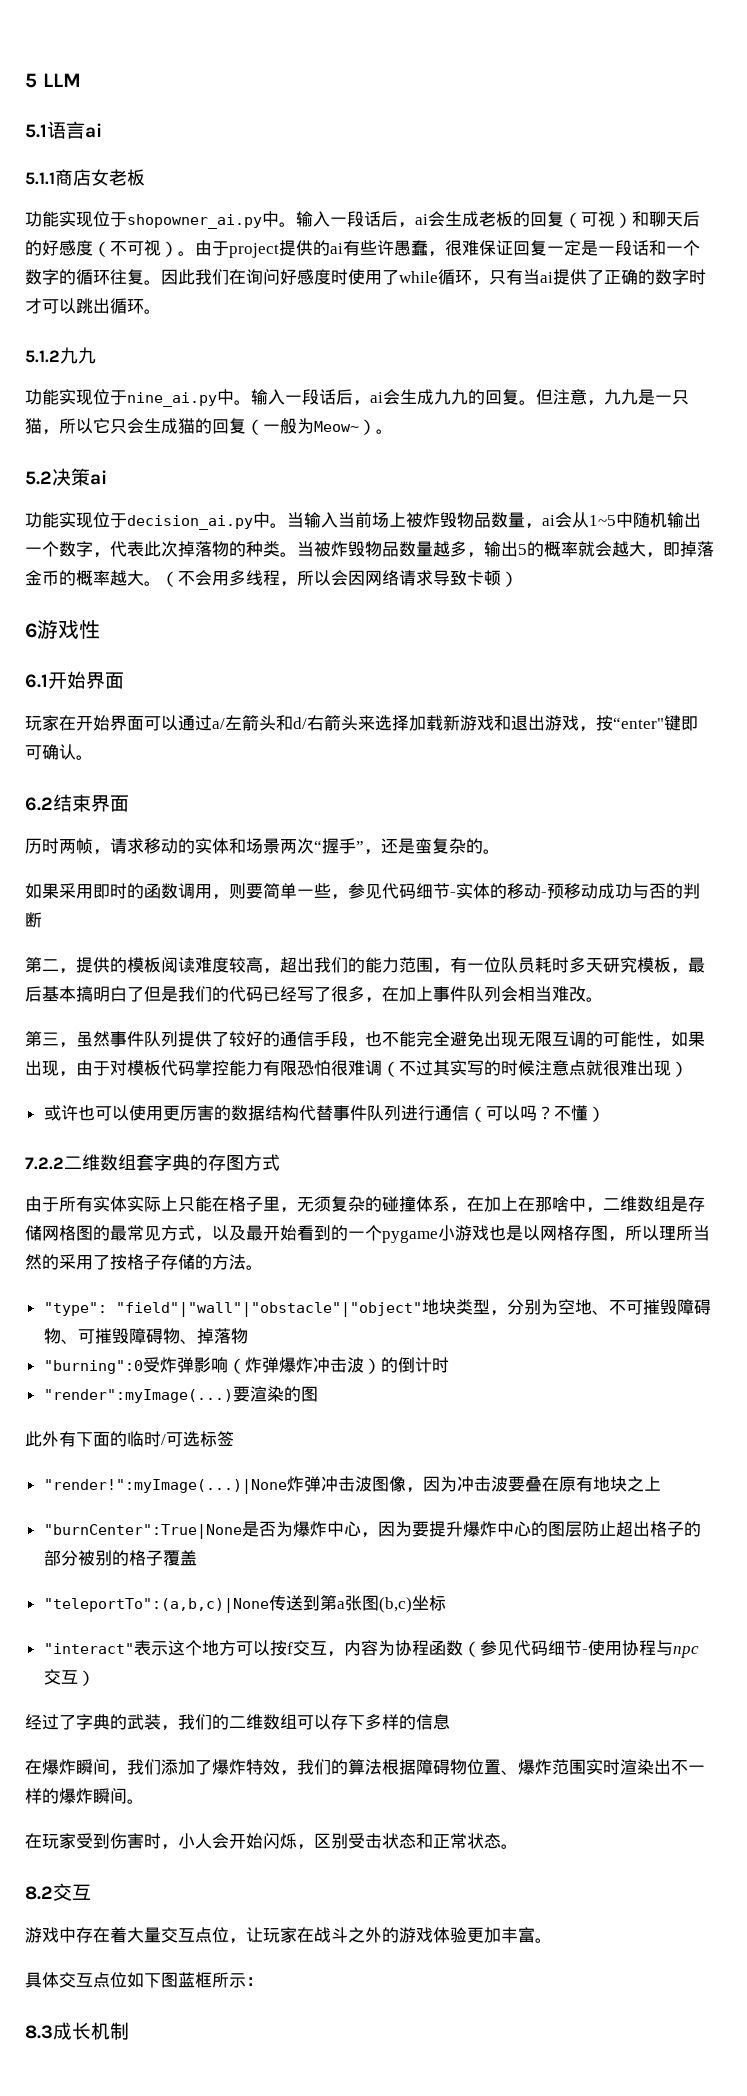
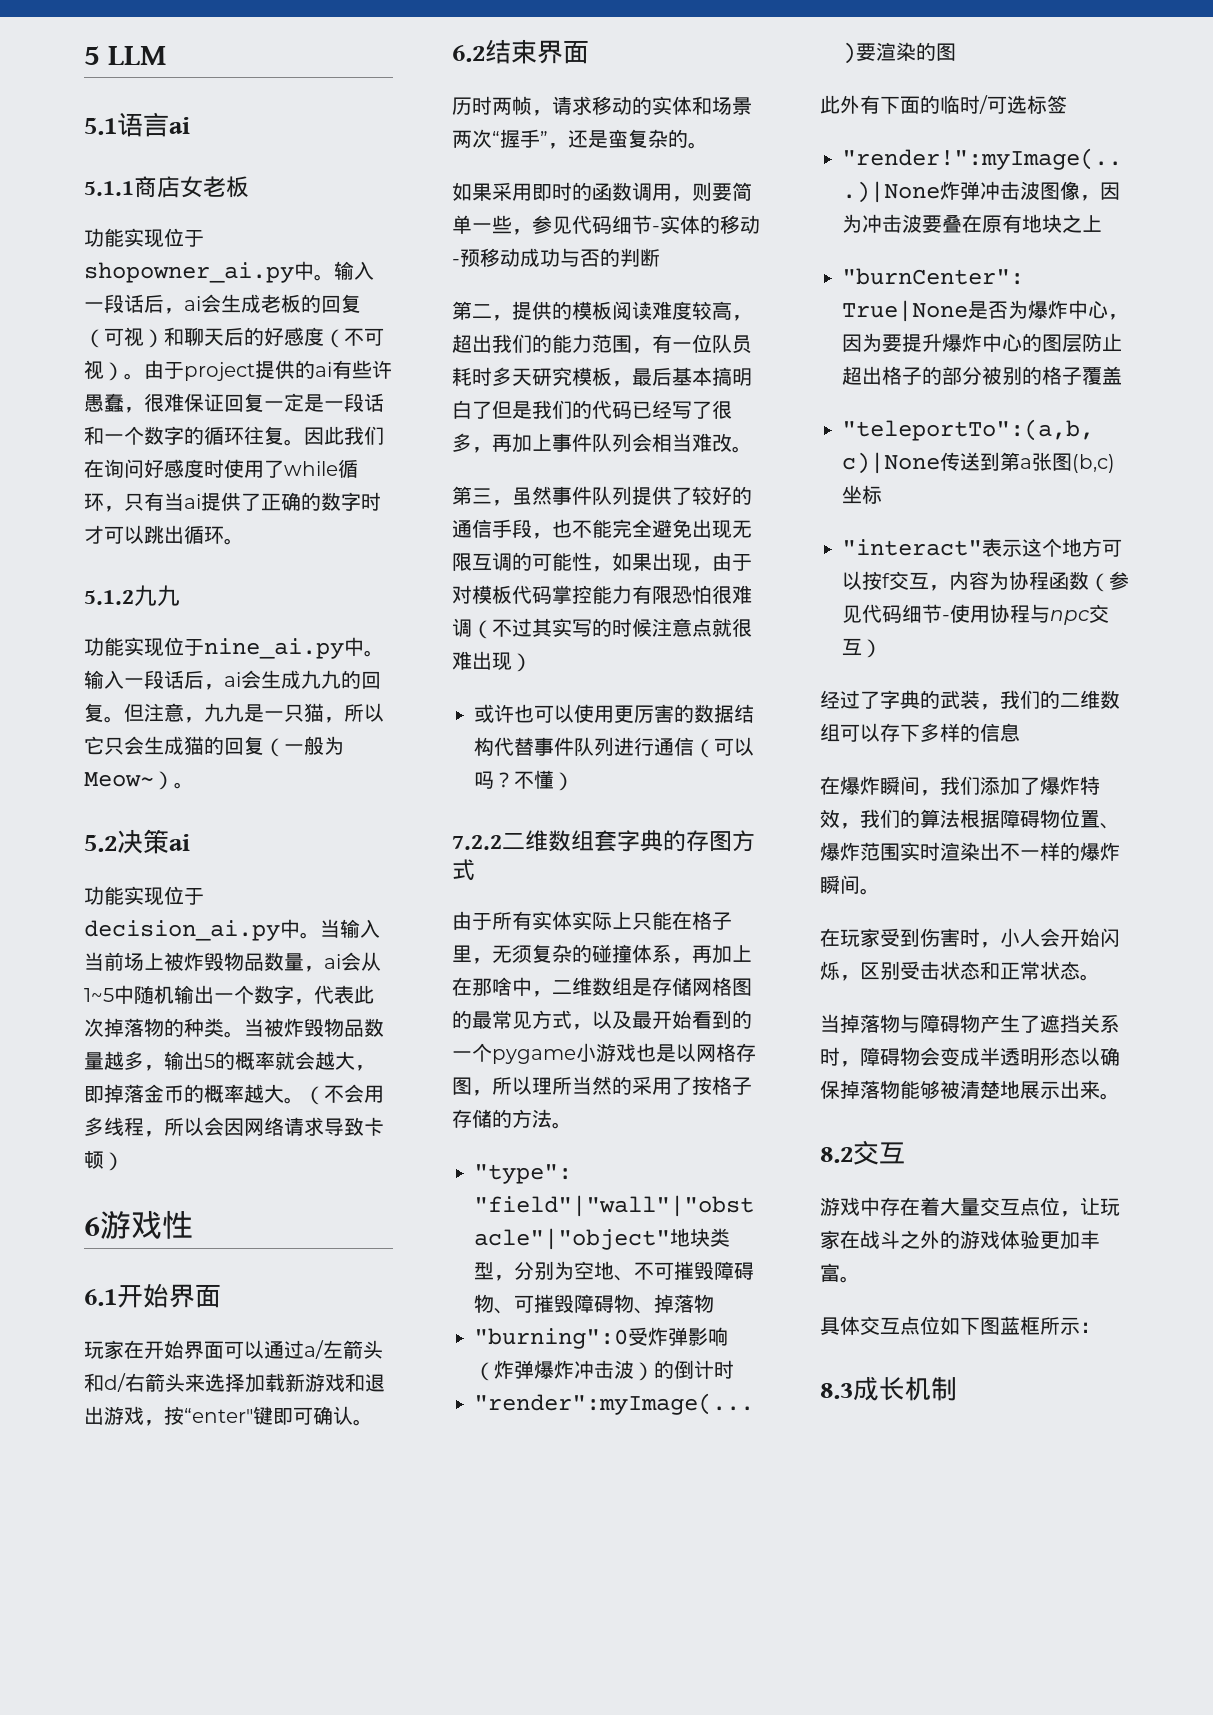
- 第二，提供的模板阅读难度较高，超出我们的能力范围，有一位队员耗时多天研究模板，最后基本搞明白了但是我们的代码已经写了很多，在加上事件队列会相当难改。
+ 第二，提供的模板阅读难度较高，超出我们的能力范围，有一位队员耗时多天研究模板，最后基本搞明白了但是我们的代码已经写了很多，再加上事件队列会相当难改。
- 由于所有实体实际上只能在格子里，无须复杂的碰撞体系，在加上在那啥中，二维数组是存储网格图的最常见方式，以及最开始看到的一个pygame小游戏也是以网格存图，所以理所当然的采用了按格子存储的方法。
+ 由于所有实体实际上只能在格子里，无须复杂的碰撞体系，再加上在那啥中，二维数组是存储网格图的最常见方式，以及最开始看到的一个pygame小游戏也是以网格存图，所以理所当然的采用了按格子存储的方法。
+ 当掉落物与障碍物产生了遮挡关系时，障碍物会变成半透明形态以确保掉落物能够被清楚地展示出来。

